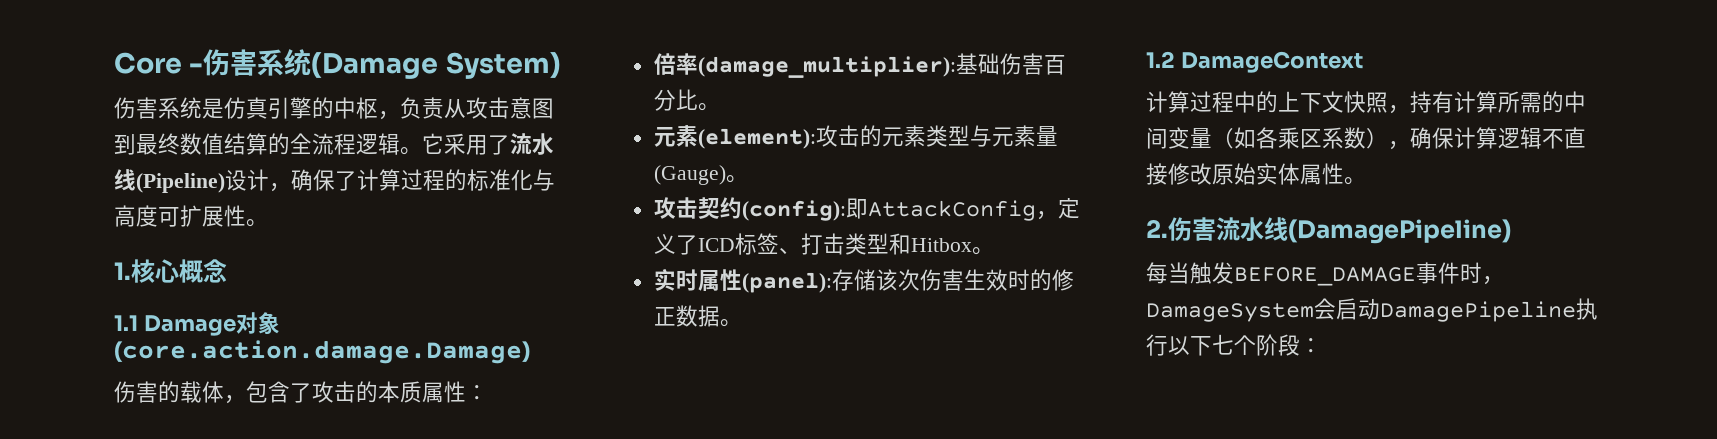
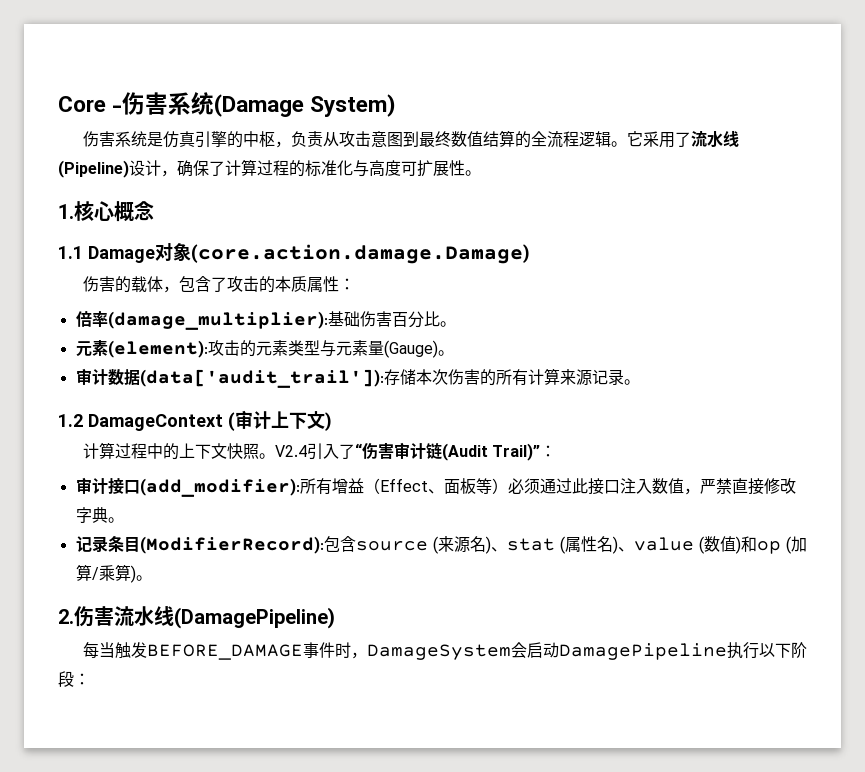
- 攻击契约(config):即AttackConfig，定义了ICD标签、打击类型和Hitbox。
- 实时属性(panel):存储该次伤害生效时的修正数据。
- 1.2 DamageContext
+ 审计数据(data['audit_trail']):存储本次伤害的所有计算来源记录。
+ 1.2 DamageContext (审计上下文)
- 计算过程中的上下文快照，持有计算所需的中间变量（如各乘区系数），确保计算逻辑不直接修改原始实体属性。
+ 计算过程中的上下文快照。V2.4引入了“伤害审计链(Audit Trail)”：
+ 审计接口(add_modifier):所有增益（Effect、面板等）必须通过此接口注入数值，严禁直接修改字典。
+ 记录条目(ModifierRecord):包含source (来源名)、stat (属性名)、value (数值)和op (加算/乘算)。
- 每当触发BEFORE_DAMAGE事件时，DamageSystem会启动DamagePipeline执行以下七个阶段：
+ 每当触发BEFORE_DAMAGE事件时，DamageSystem会启动DamagePipeline执行以下阶段：

